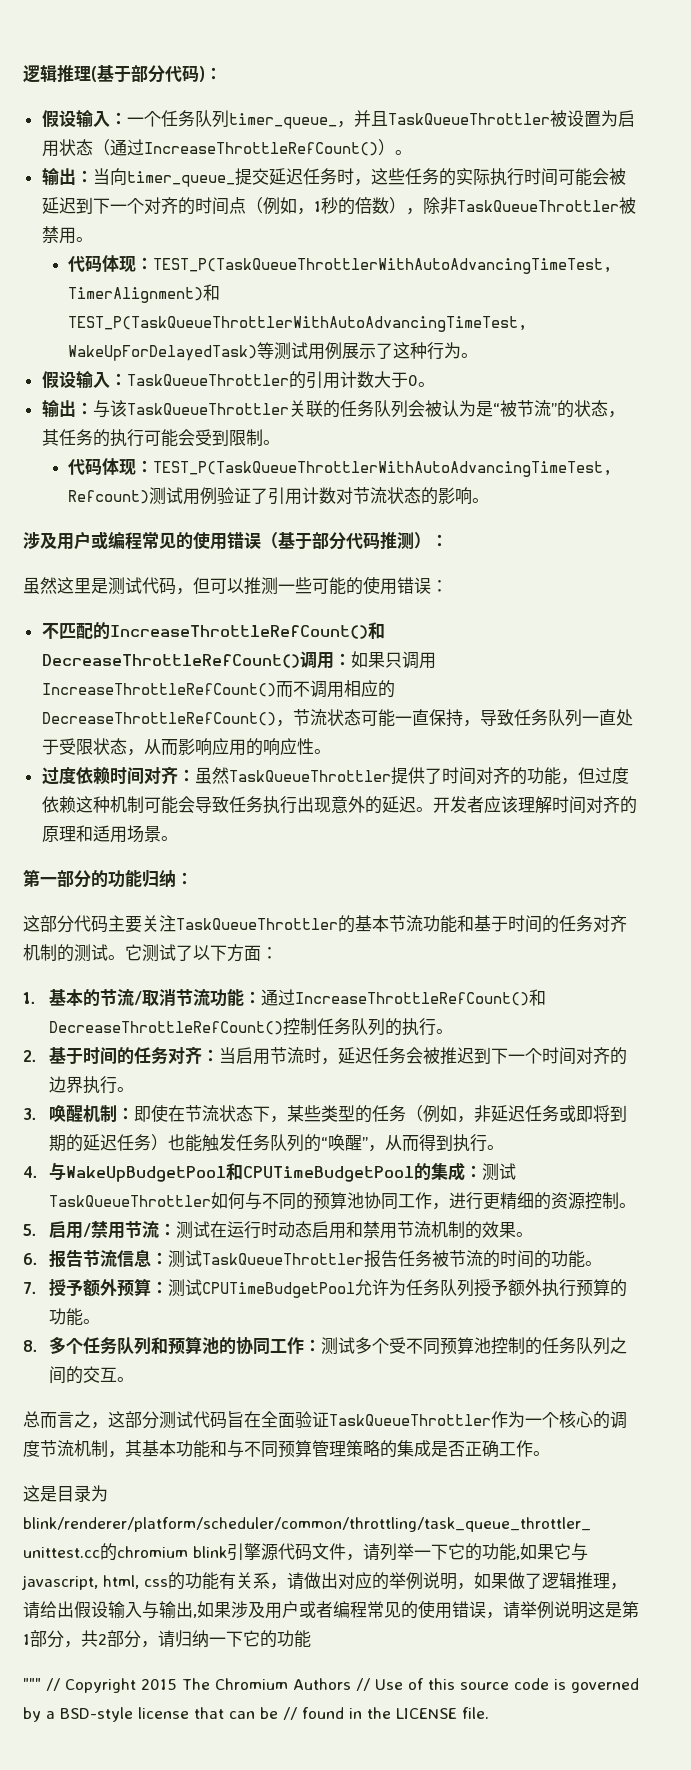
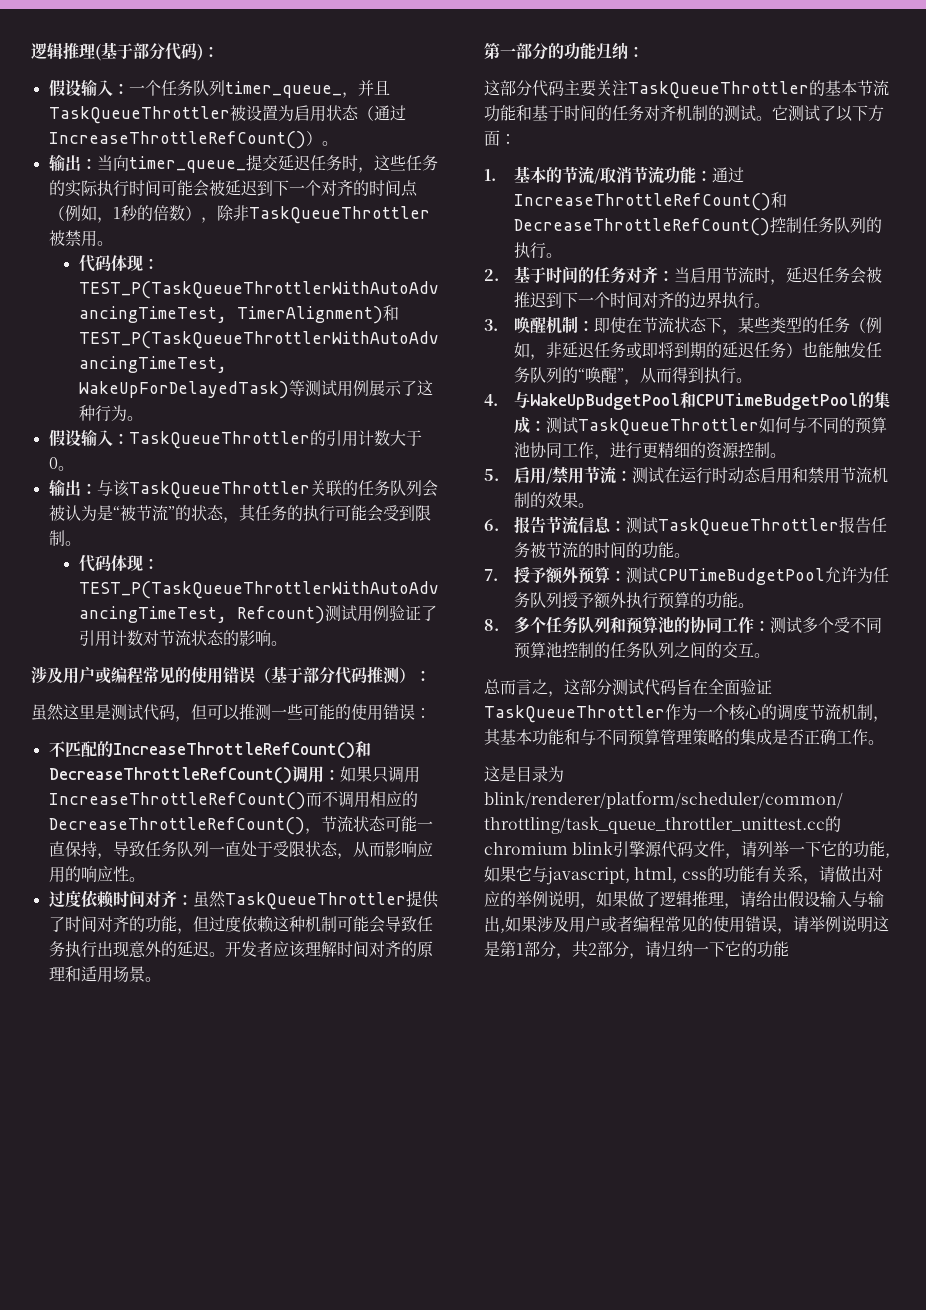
- """ // Copyright 2015 The Chromium Authors // Use of this source code is governed by a BSD-style license that can be // found in the LICENSE file.

